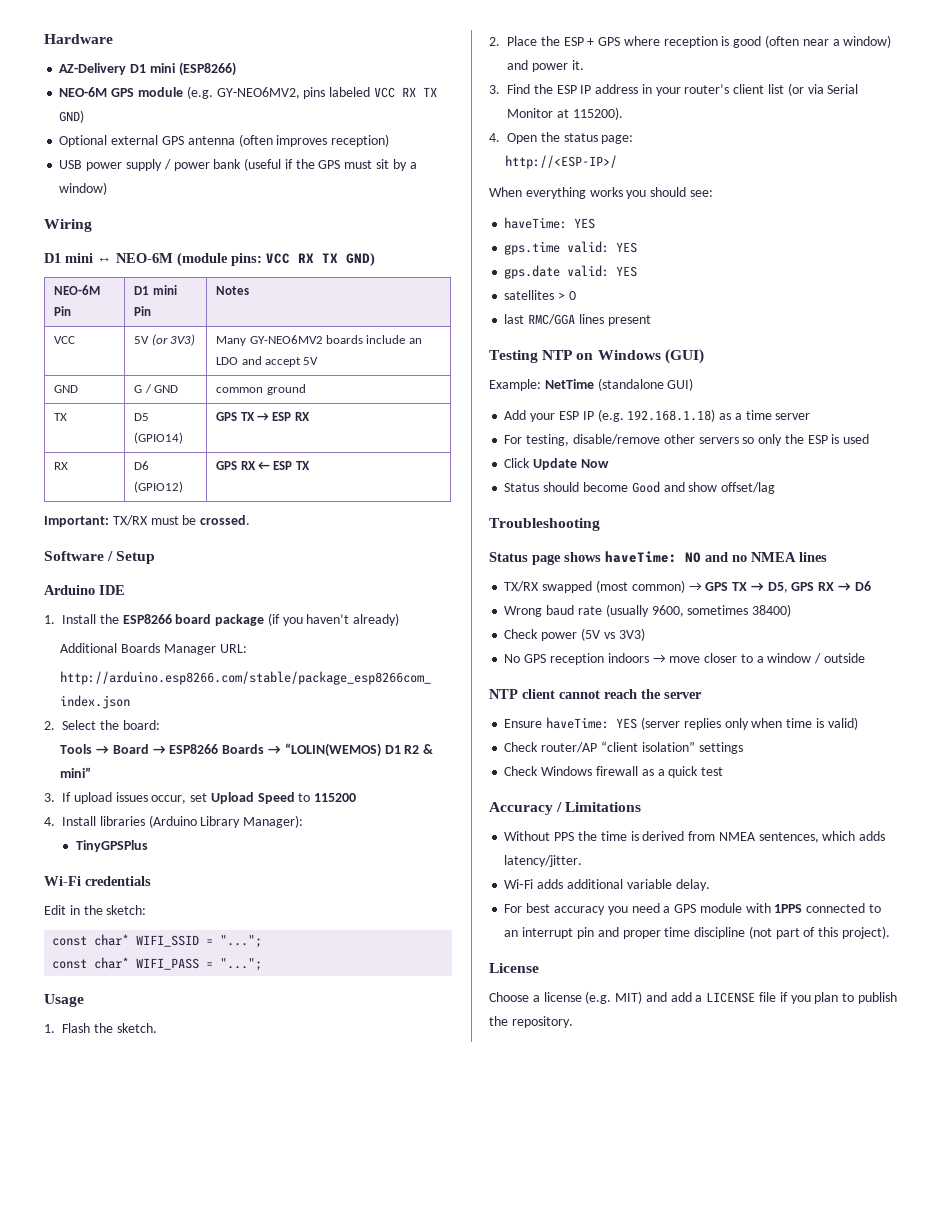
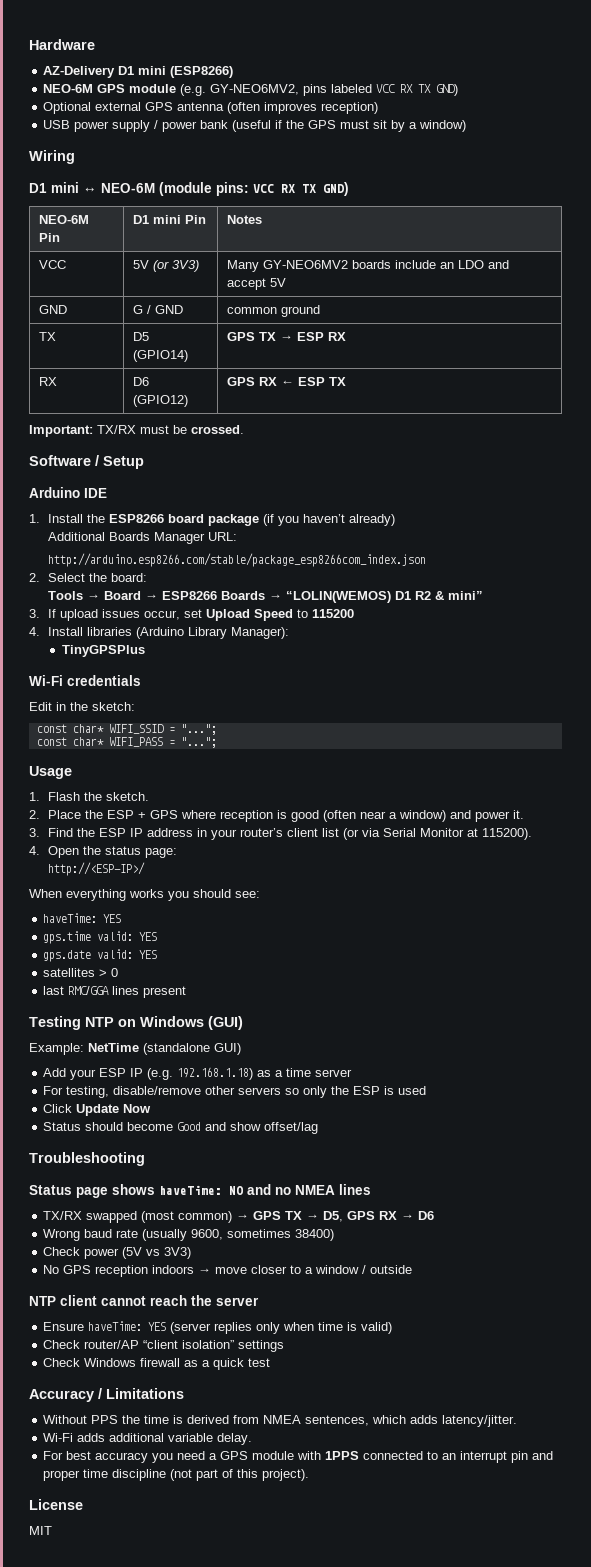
- Choose a license (e.g. MIT) and add a LICENSE file if you plan to publish the repository.
+ MIT

